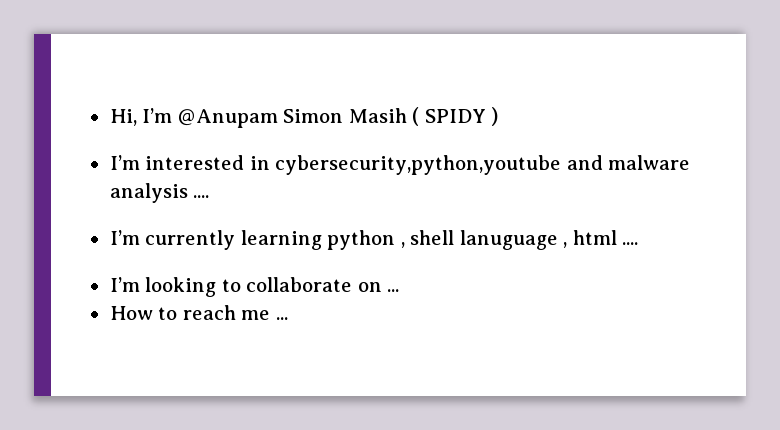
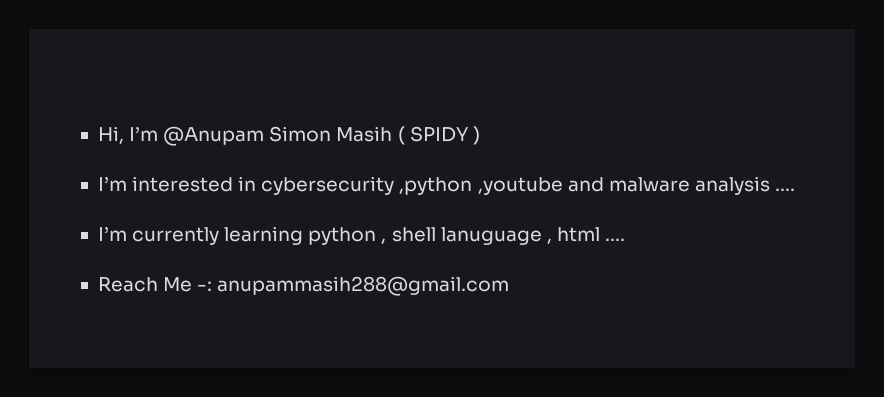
- I’m interested in cybersecurity,python,youtube and malware analysis ....
+ I’m interested in cybersecurity ,python ,youtube and malware analysis ....
- I’m looking to collaborate on ...
- How to reach me ...
+ Reach Me -: anupammasih288@gmail.com

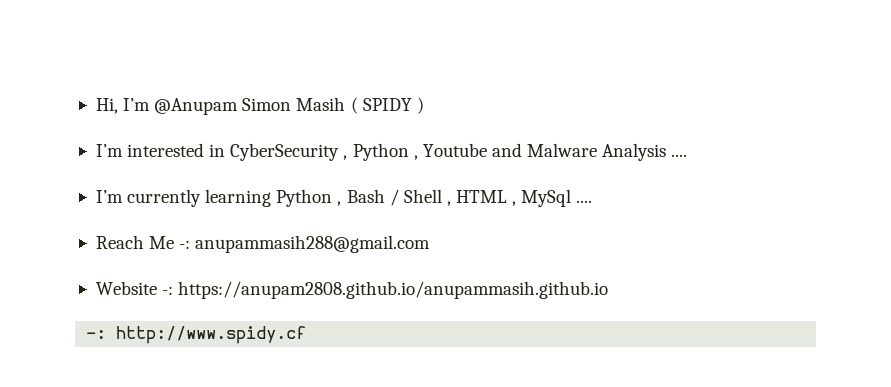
- I’m interested in cybersecurity ,python ,youtube and malware analysis ....
- I’m currently learning python , shell lanuguage , html ....
+ I’m interested in CyberSecurity , Python , Youtube and Malware Analysis ....
+ I’m currently learning Python , Bash / Shell , HTML , MySql ....
+ Website -: https://anupam2808.github.io/anupammasih.github.io
+ -: http://www.spidy.cf

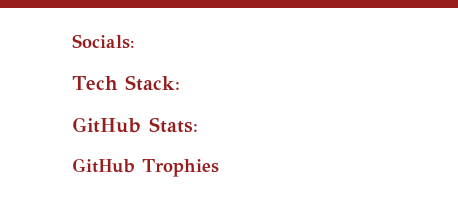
- Hi, I’m @Anupam Simon Masih ( SPIDY )
- I’m interested in CyberSecurity , Python , Youtube and Malware Analysis ....
- I’m currently learning Python , Bash / Shell , HTML , MySql ....
- Reach Me -: anupammasih288@gmail.com
- Website -: https://anupam2808.github.io/anupammasih.github.io
- -: http://www.spidy.cf
+ Socials:
+ Tech Stack:
+ GitHub Stats:
+ GitHub Trophies

